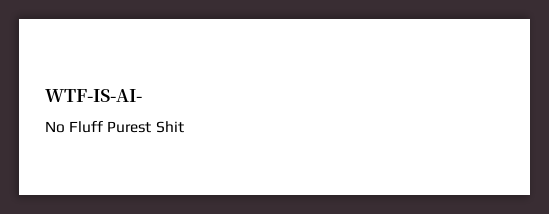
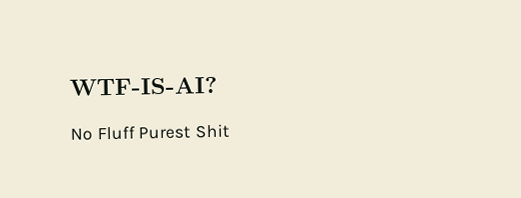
- WTF-IS-AI-
+ WTF-IS-AI?

